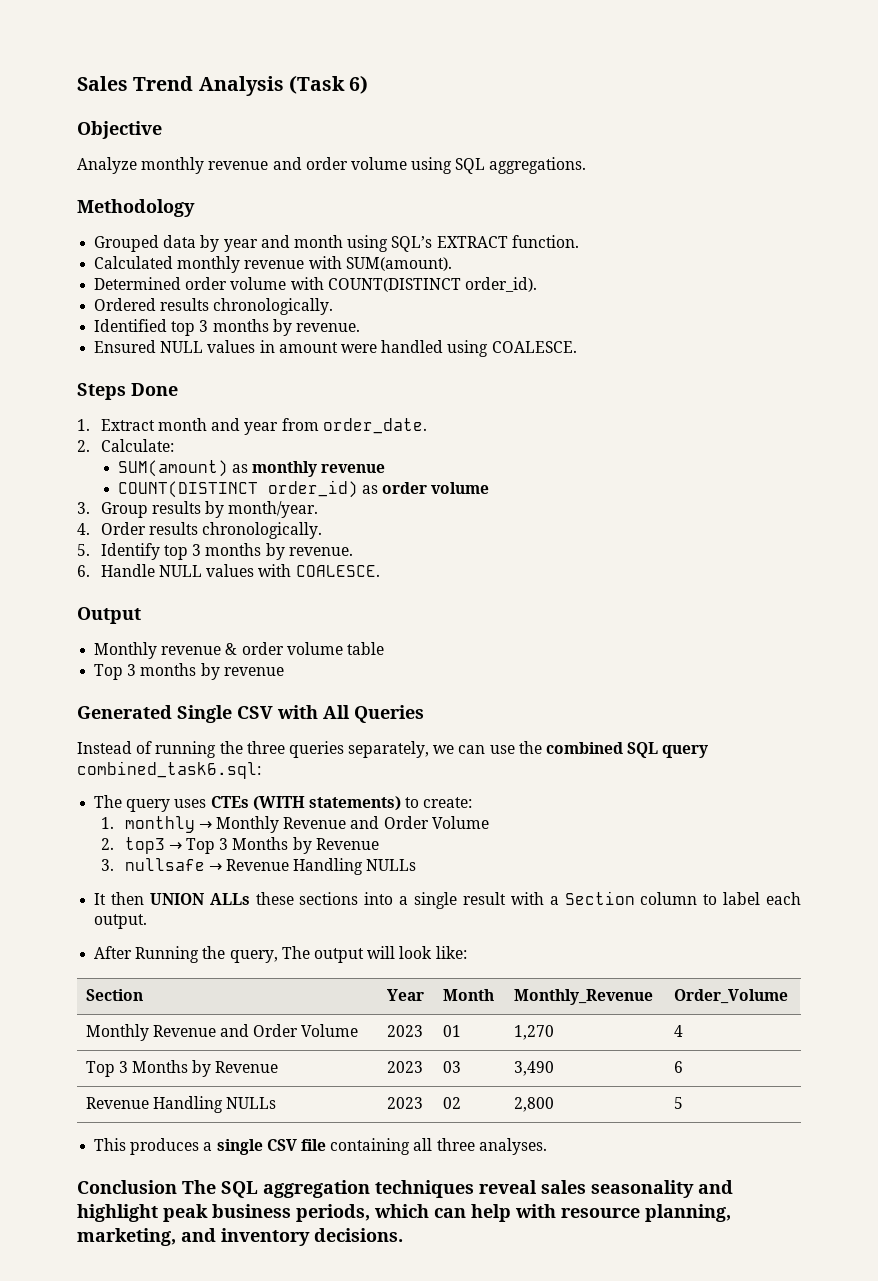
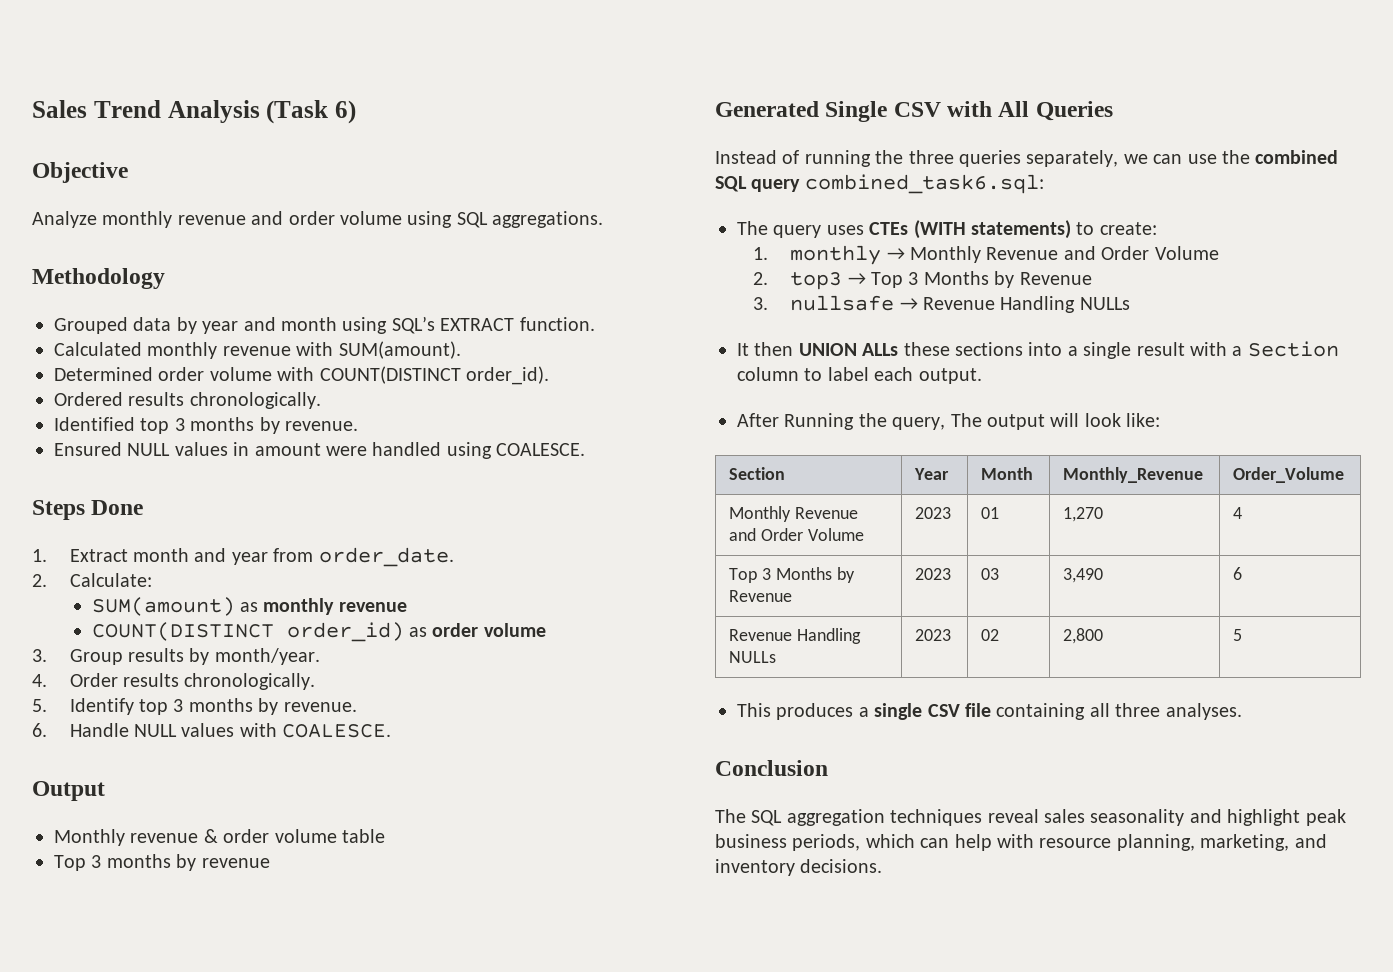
- Conclusion The SQL aggregation techniques reveal sales seasonality and highlight peak business periods, which can help with resource planning, marketing, and inventory decisions.
+ Conclusion
+ The SQL aggregation techniques reveal sales seasonality and highlight peak business periods, which can help with resource planning, marketing, and inventory decisions.

